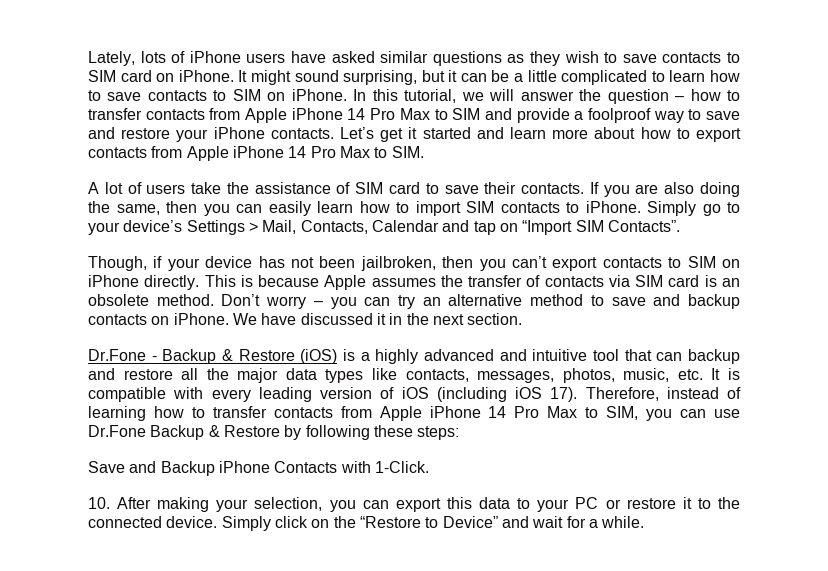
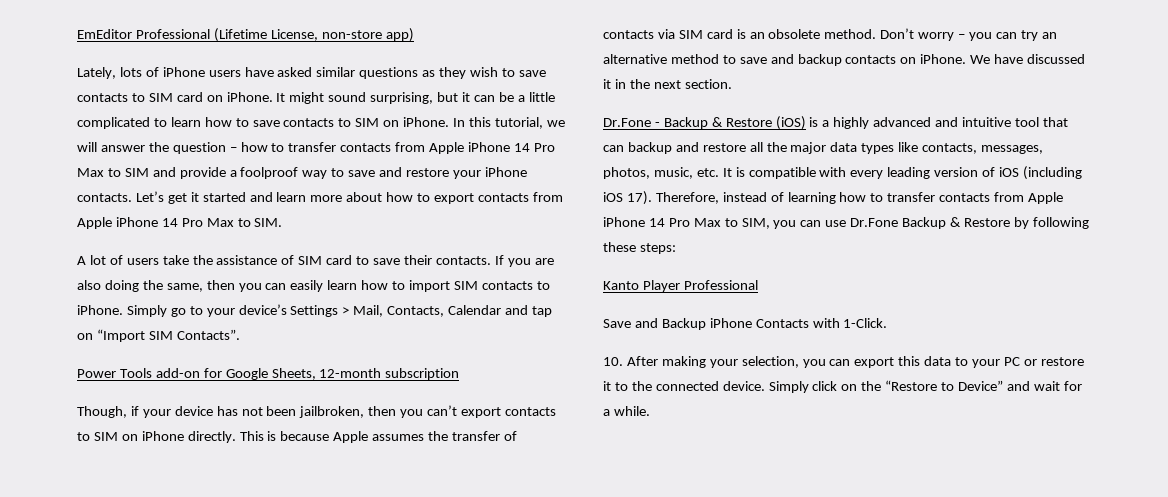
+ EmEditor Professional (Lifetime License, non-store app)
+ Power Tools add-on for Google Sheets, 12-month subscription
+ Kanto Player Professional

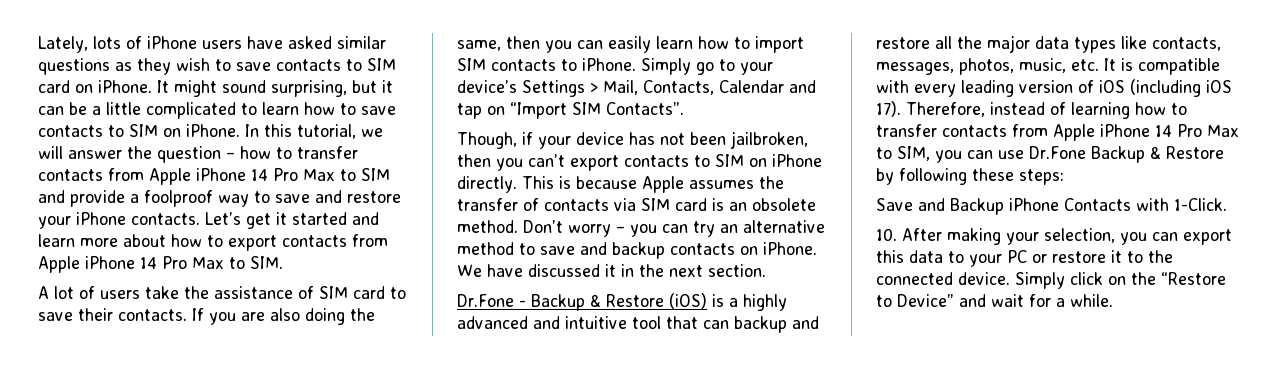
- EmEditor Professional (Lifetime License, non-store app)
- Power Tools add-on for Google Sheets, 12-month subscription
- Kanto Player Professional

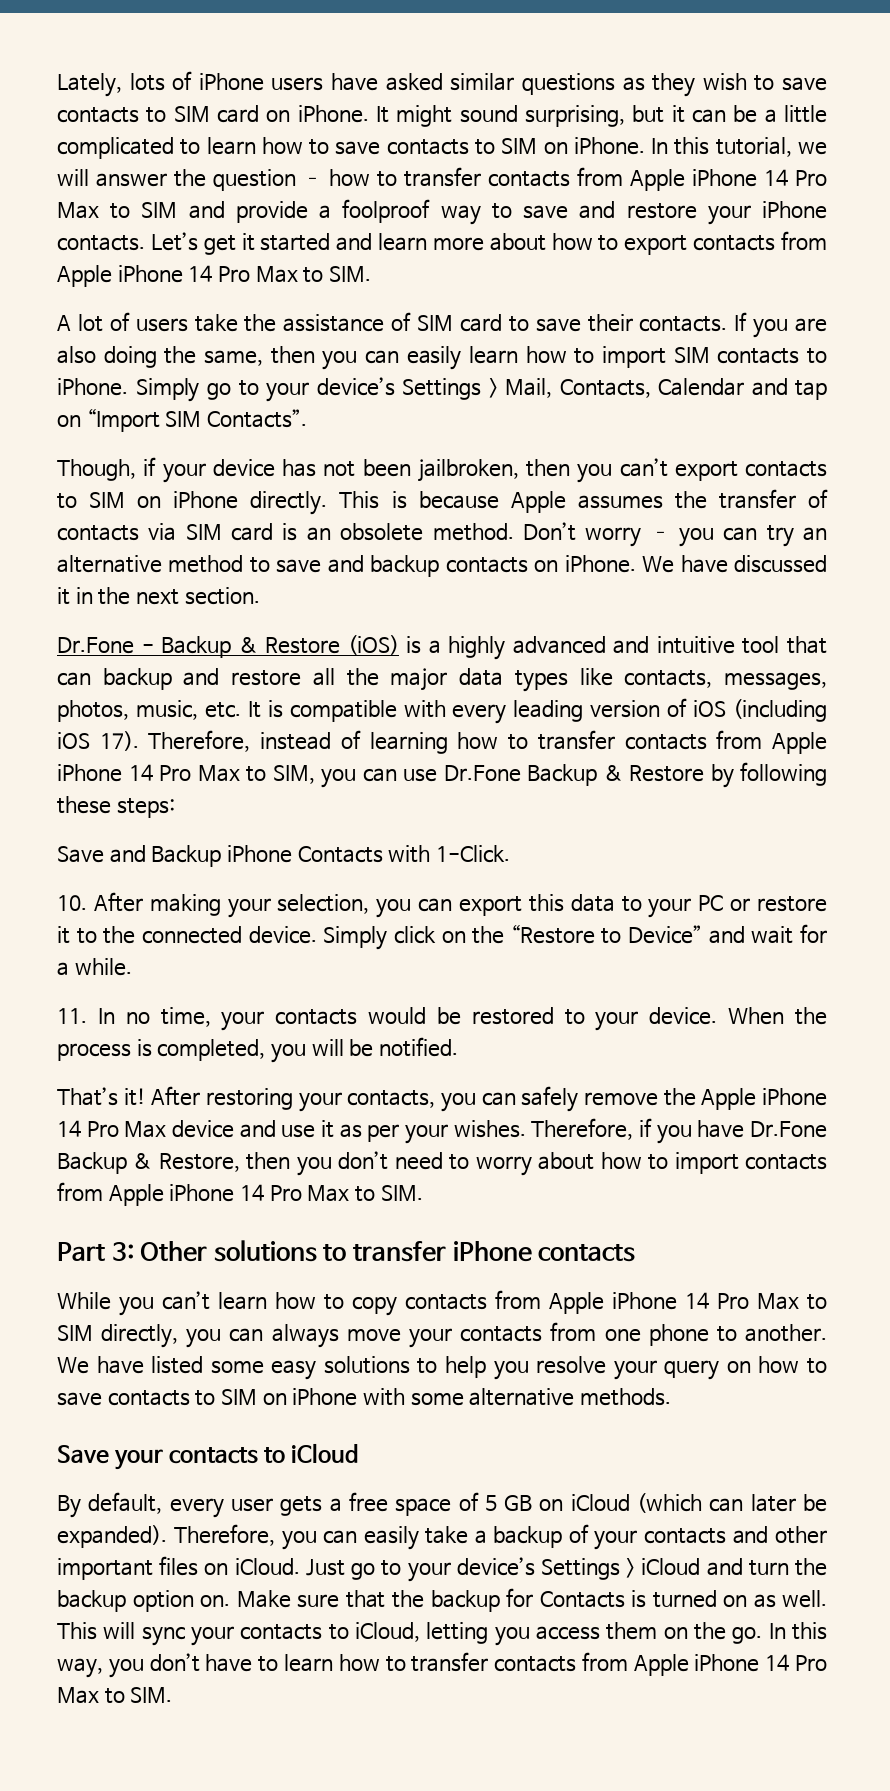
+ 11. In no time, your contacts would be restored to your device. When the process is completed, you will be notified.
+ That’s it! After restoring your contacts, you can safely remove the Apple iPhone 14 Pro Max device and use it as per your wishes. Therefore, if you have Dr.Fone Backup & Restore, then you don’t need to worry about how to import contacts from Apple iPhone 14 Pro Max to SIM.
+ Part 3: Other solutions to transfer iPhone contacts
+ While you can’t learn how to copy contacts from Apple iPhone 14 Pro Max to SIM directly, you can always move your contacts from one phone to another. We have listed some easy solutions to help you resolve your query on how to save contacts to SIM on iPhone with some alternative methods.
+ Save your contacts to iCloud
+ By default, every user gets a free space of 5 GB on iCloud (which can later be expanded). Therefore, you can easily take a backup of your contacts and other important files on iCloud. Just go to your device’s Settings > iCloud and turn the backup option on. Make sure that the backup for Contacts is turned on as well. This will sync your contacts to iCloud, letting you access them on the go. In this way, you don’t have to learn how to transfer contacts from Apple iPhone 14 Pro Max to SIM.

